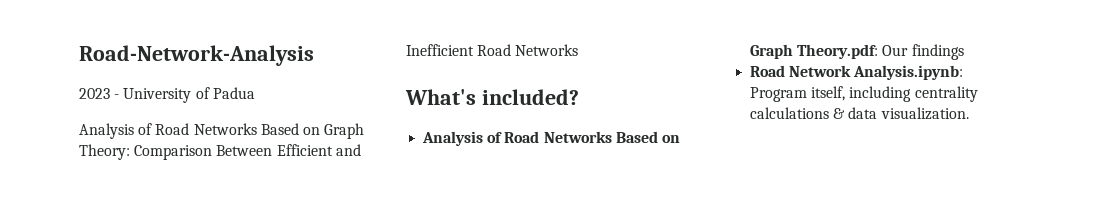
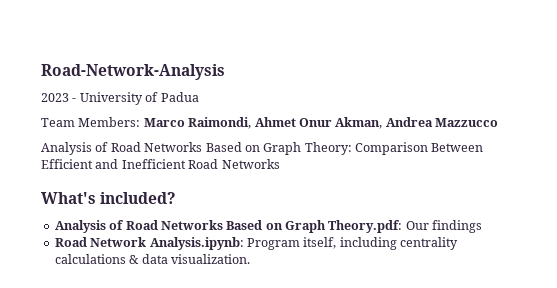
+ Team Members: Marco Raimondi, Ahmet Onur Akman, Andrea Mazzucco

